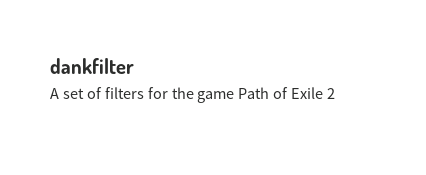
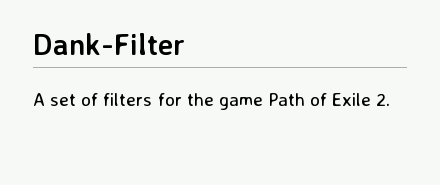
- dankfilter
+ Dank-Filter
- A set of filters for the game Path of Exile 2
+ A set of filters for the game Path of Exile 2.

